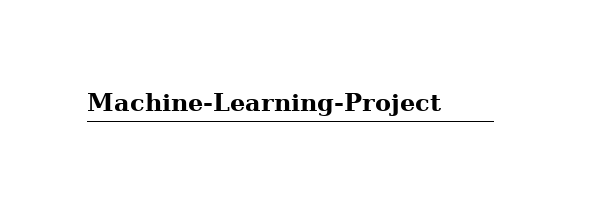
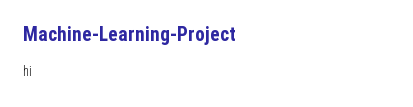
+ hi

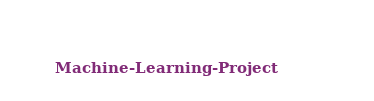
- hi

